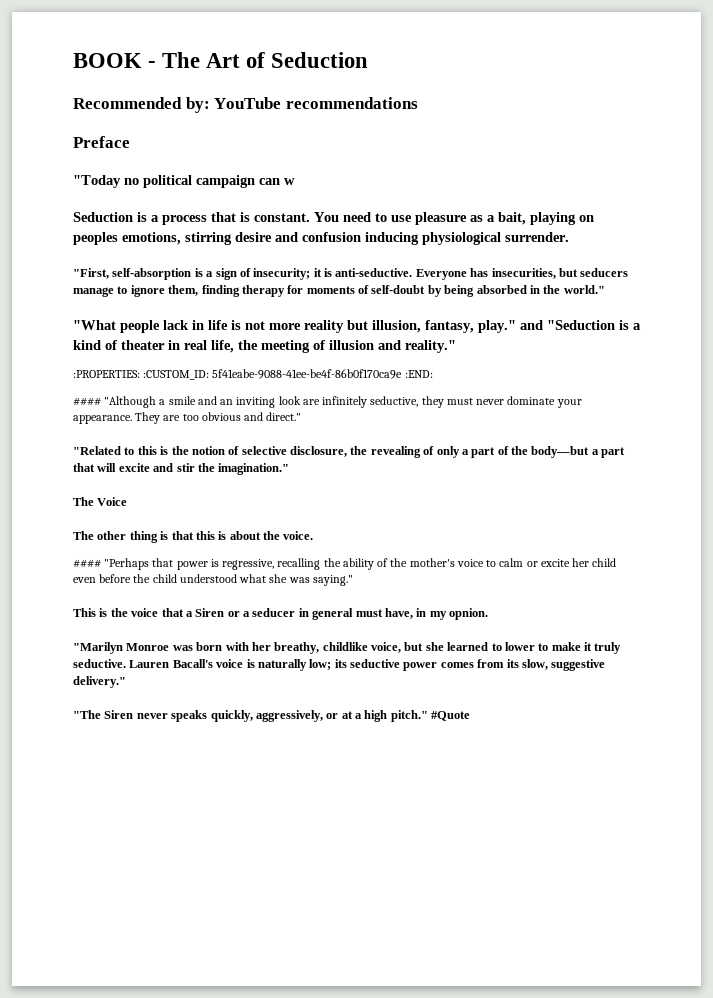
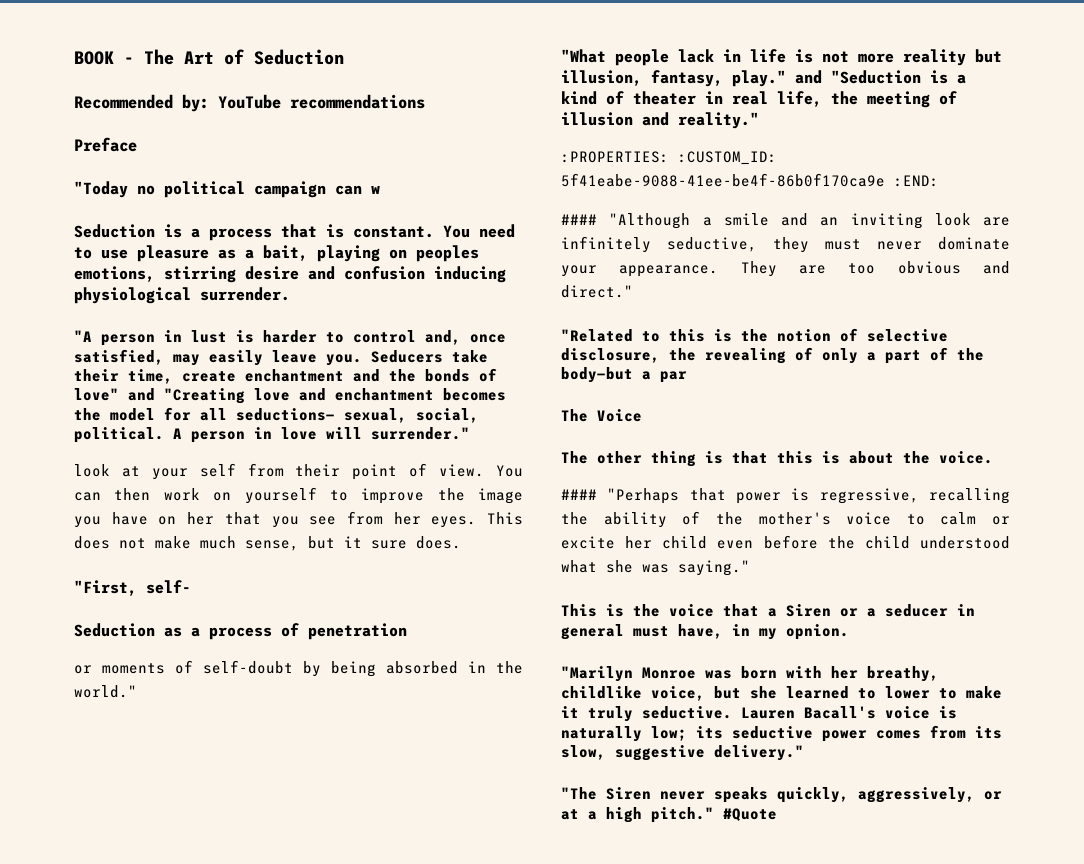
- "First, self-absorption is a sign of insecurity; it is anti-seductive. Everyone has insecurities, but seducers manage to ignore them, finding therapy for moments of self-doubt by being absorbed in the world."
+ "A person in lust is harder to control and, once satisfied, may easily leave you. Seducers take their time, create enchantment and the bonds of love" and "Creating love and enchantment becomes the model for all seductions— sexual, social, political. A person in love will surrender."
+ look at your self from their point of view. You can then work on yourself to improve the image you have on her that you see from her eyes. This does not make much sense, but it sure does.
+ "First, self-
+ Seduction as a process of penetration
+ or moments of self-doubt by being absorbed in the world."
- "Related to this is the notion of selective disclosure, the revealing of only a part of the body—but a part that will excite and stir the imagination."
+ "Related to this is the notion of selective disclosure, the revealing of only a part of the body—but a par

